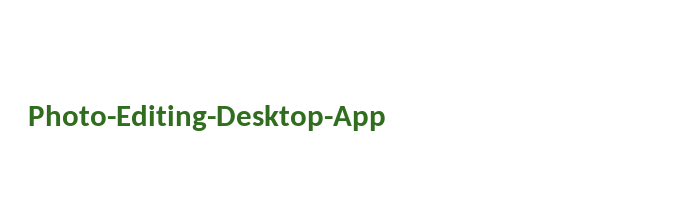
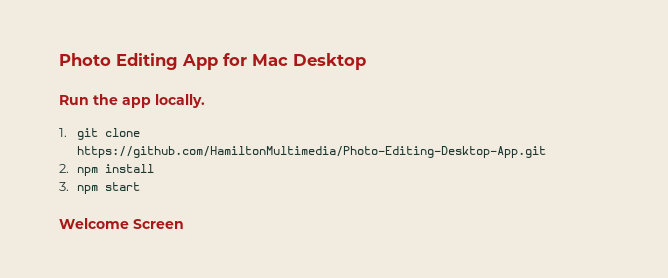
- Photo-Editing-Desktop-App
+ Photo Editing App for Mac Desktop
+ Run the app locally.
+ 1. git clone https://github.com/HamiltonMultimedia/Photo-Editing-Desktop-App.git
+ 2. npm install
+ 3. npm start
+ Welcome Screen

